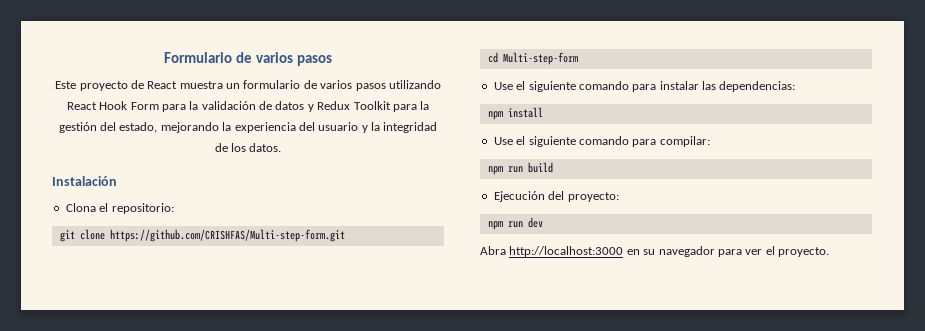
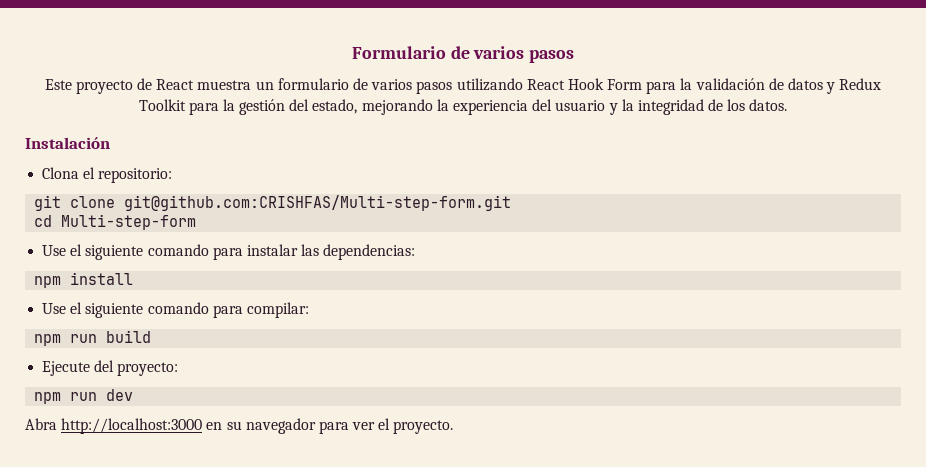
- git clone https://github.com/CRISHFAS/Multi-step-form.git
+ git clone git@github.com:CRISHFAS/Multi-step-form.git
- Ejecución del proyecto:
+ Ejecute del proyecto:

